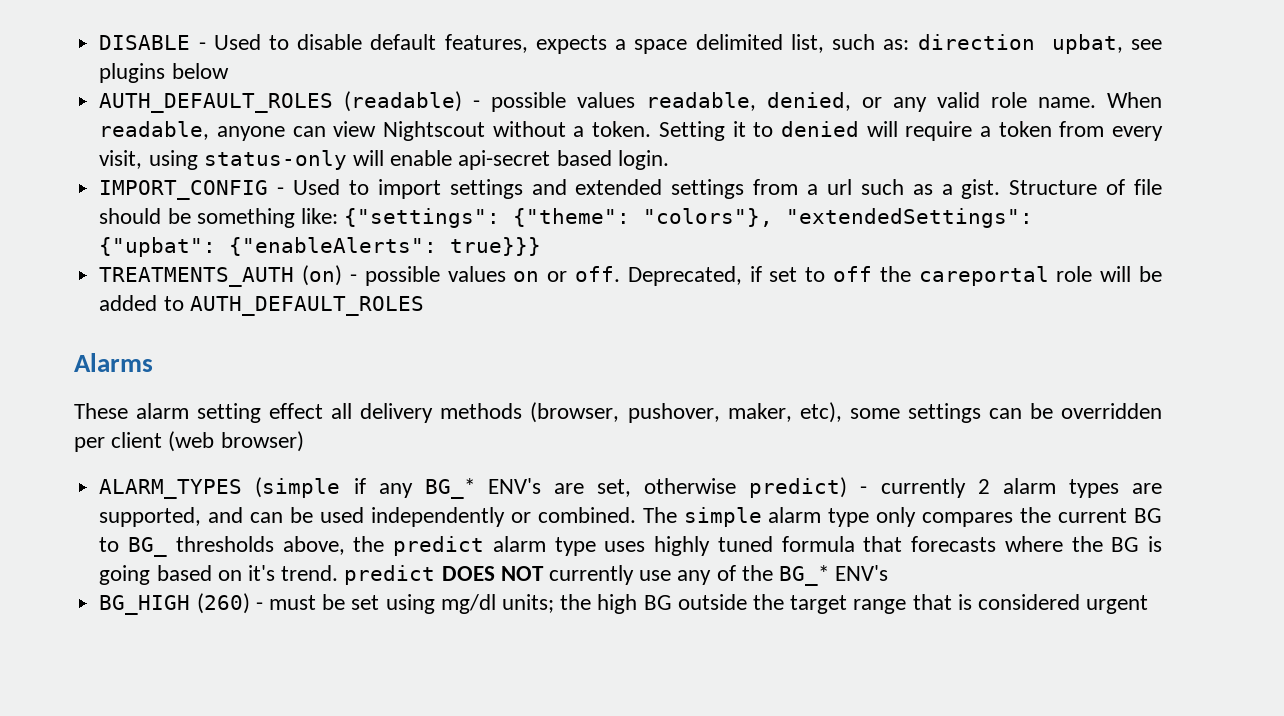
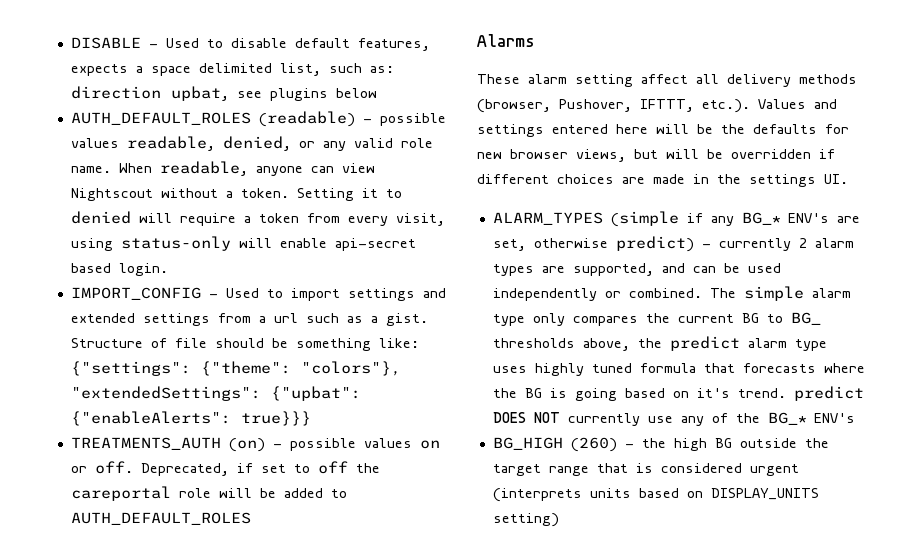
- These alarm setting effect all delivery methods (browser, pushover, maker, etc), some settings can be overridden per client (web browser)
+ These alarm setting affect all delivery methods (browser, Pushover, IFTTT, etc.). Values and settings entered here will be the defaults for new browser views, but will be overridden if different choices are made in the settings UI.
- BG_HIGH (260) - must be set using mg/dl units; the high BG outside the target range that is considered urgent
+ BG_HIGH (260) - the high BG outside the target range that is considered urgent (interprets units based on DISPLAY_UNITS setting)

